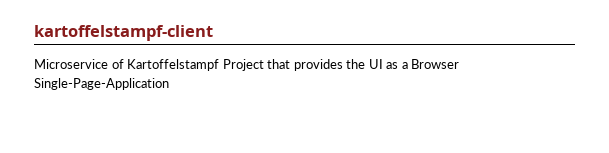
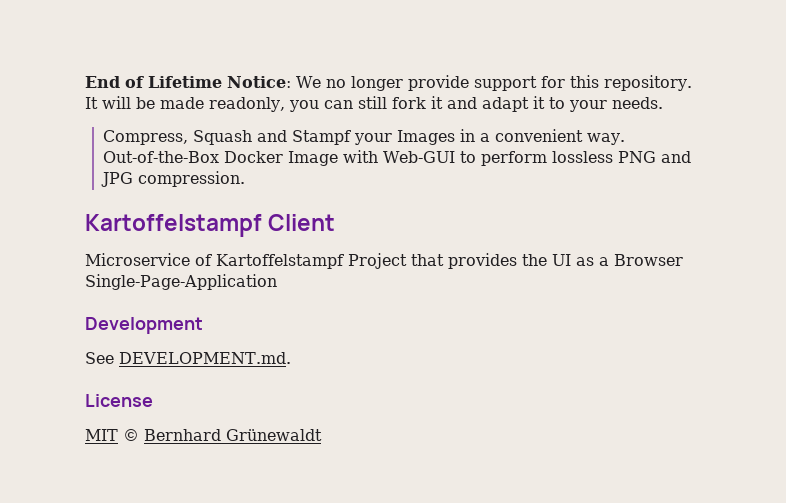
- kartoffelstampf-client
+ End of Lifetime Notice: We no longer provide support for this repository. It will be made readonly, you can still fork it and adapt it to your needs.
+ Compress, Squash and Stampf your Images in a convenient way. Out-of-the-Box Docker Image with Web-GUI to perform lossless PNG and JPG compression.
+ Kartoffelstampf Client
+ Development
+ See DEVELOPMENT.md.
+ License
+ MIT © Bernhard Grünewaldt

